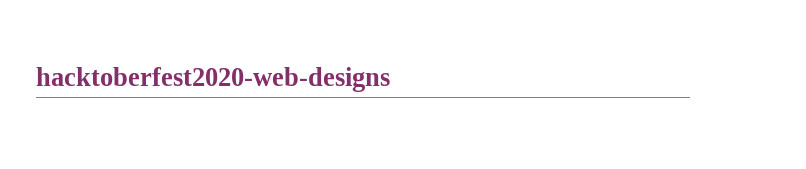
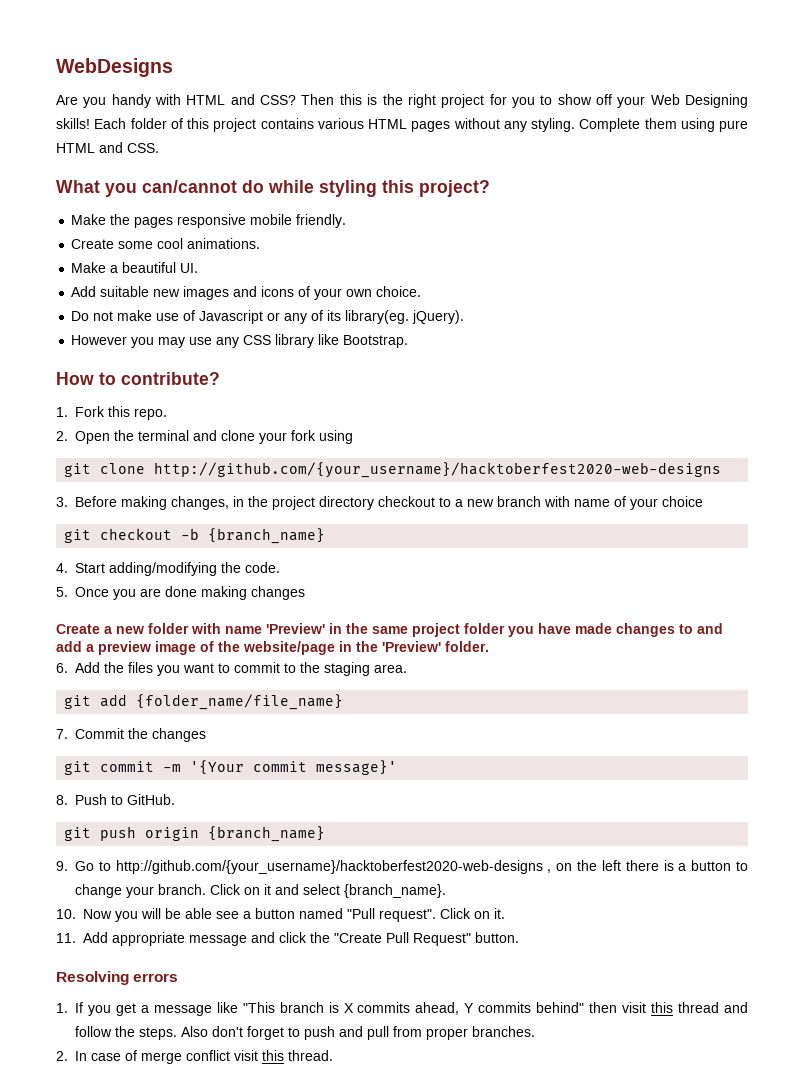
- hacktoberfest2020-web-designs
+ WebDesigns
+ Are you handy with HTML and CSS? Then this is the right project for you to show off your Web Designing skills! Each folder of this project contains various HTML pages without any styling. Complete them using pure HTML and CSS.
+ What you can/cannot do while styling this project?
+ Make the pages responsive mobile friendly.
+ Create some cool animations.
+ Make a beautiful UI.
+ Add suitable new images and icons of your own choice.
+ Do not make use of Javascript or any of its library(eg. jQuery).
+ However you may use any CSS library like Bootstrap.
+ How to contribute?
+ 1. Fork this repo.
+ 2. Open the terminal and clone your fork using
+ git clone http://github.com/{your_username}/hacktoberfest2020-web-designs
+ 3. Before making changes, in the project directory checkout to a new branch with name of your choice
+ git checkout -b {branch_name}
+ 4. Start adding/modifying the code.
+ 5. Once you are done making changes
+ Create a new folder with name 'Preview' in the same project folder you have made changes to and add a preview image of the website/page in the 'Preview' folder.
+ 6. Add the files you want to commit to the staging area.
+ git add {folder_name/file_name}
+ 7. Commit the changes
+ git commit -m '{Your commit message}'
+ 8. Push to GitHub.
+ git push origin {branch_name}
+ 9. Go to http://github.com/{your_username}/hacktoberfest2020-web-designs , on the left there is a button to change your branch. Click on it and select {branch_name}.
+ 10. Now you will be able see a button named "Pull request". Click on it.
+ 11. Add appropriate message and click the "Create Pull Request" button.
+ Resolving errors
+ 1. If you get a message like "This branch is X commits ahead, Y commits behind" then visit this thread and follow the steps. Also don't forget to push and pull from proper branches.
+ 2. In case of merge conflict visit this thread.

